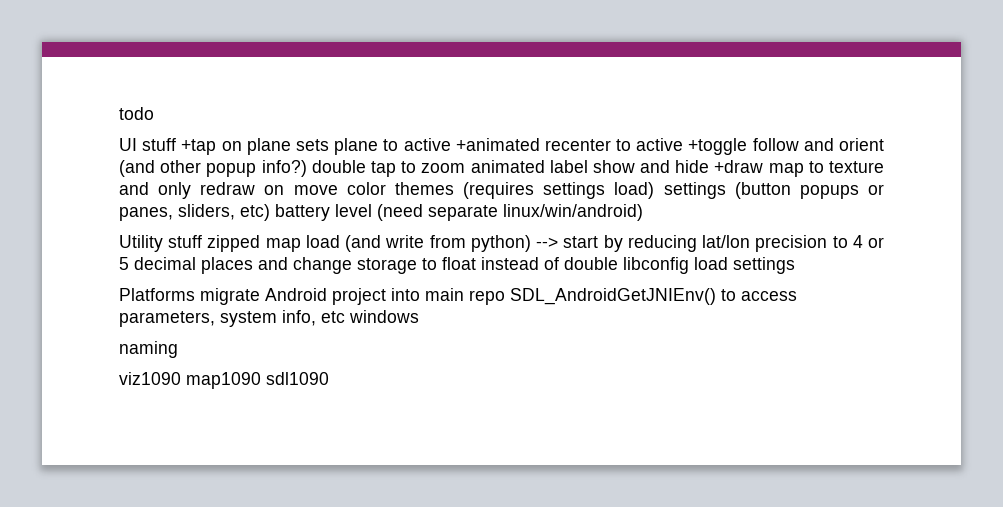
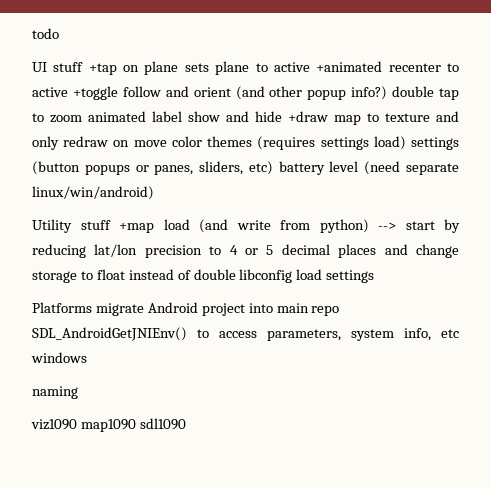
- Utility stuff zipped map load (and write from python) --> start by reducing lat/lon precision to 4 or 5 decimal places and change storage to float instead of double libconfig load settings
+ Utility stuff +map load (and write from python) --> start by reducing lat/lon precision to 4 or 5 decimal places and change storage to float instead of double libconfig load settings

